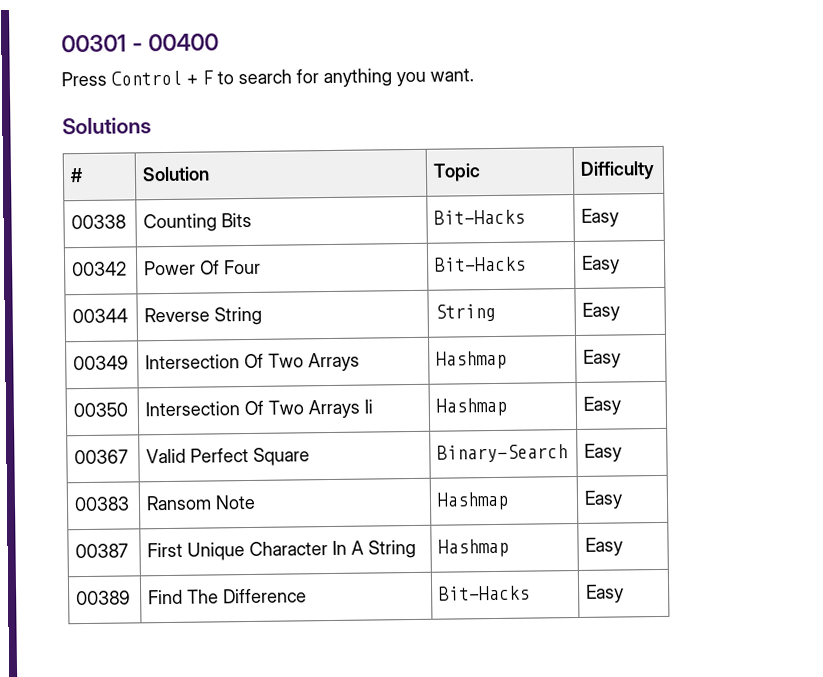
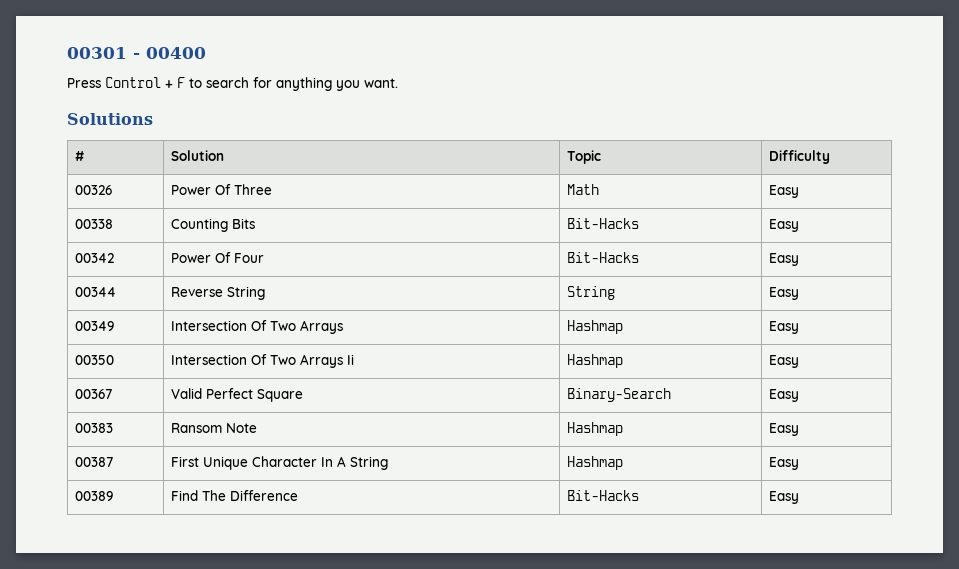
+ 00326 | Power Of Three | Math | Easy

